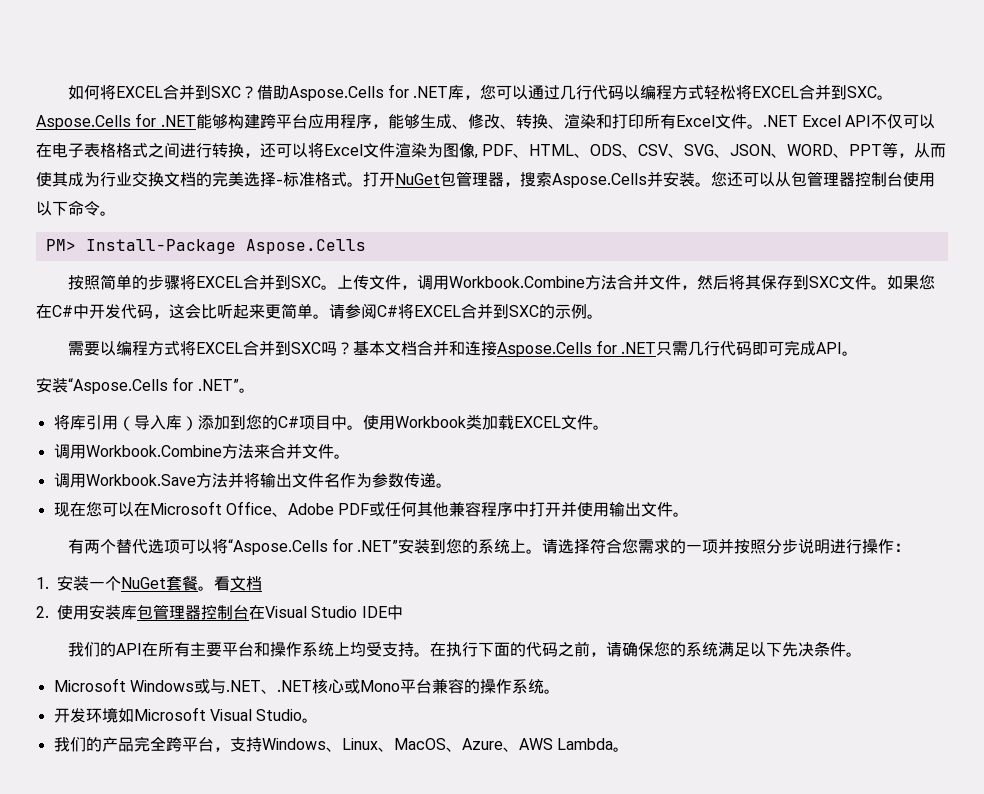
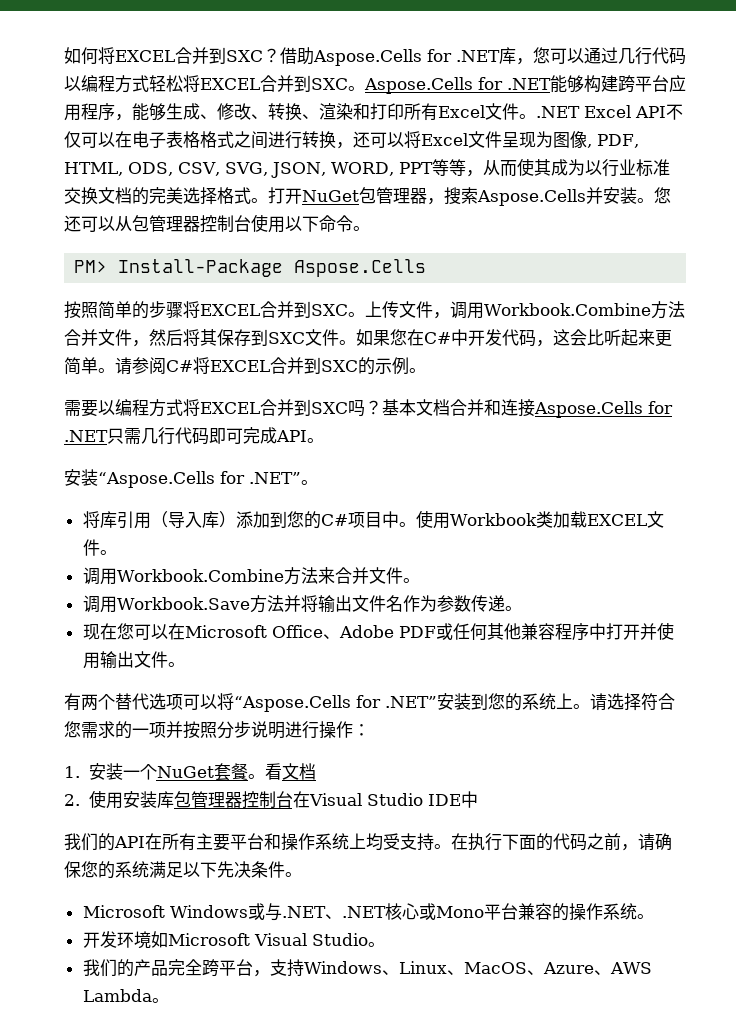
- Aspose.Cells for .NET能够构建跨平台应用程序，能够生成、修改、转换、渲染和打印所有Excel文件。.NET Excel API不仅可以在电子表格格式之间进行转换，还可以将Excel文件渲染为图像, PDF、HTML、ODS、CSV、SVG、JSON、WORD、PPT等，从而使其成为行业交换文档的完美选择-标准格式。
+ Aspose.Cells for .NET能够构建跨平台应用程序，能够生成、修改、转换、渲染和打印所有Excel文件。.NET Excel API不仅可以在电子表格格式之间进行转换，还可以将Excel文件呈现为图像, PDF, HTML, ODS, CSV, SVG, JSON, WORD, PPT等等，从而使其成为以行业标准交换文档的完美选择格式。

